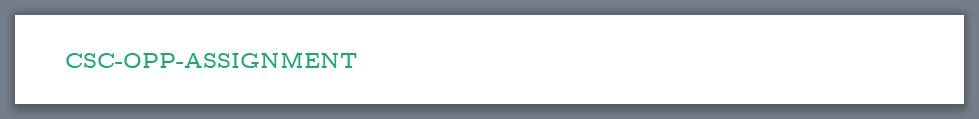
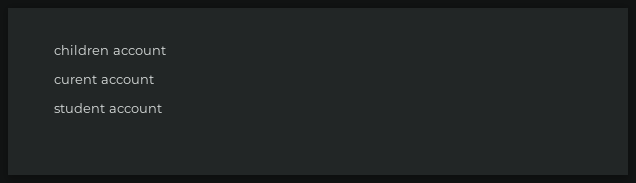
- CSC-OPP-ASSIGNMENT
+ children account
+ curent account
+ student account

